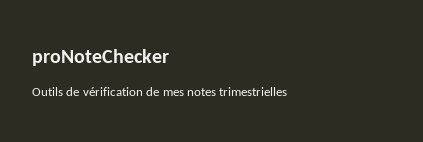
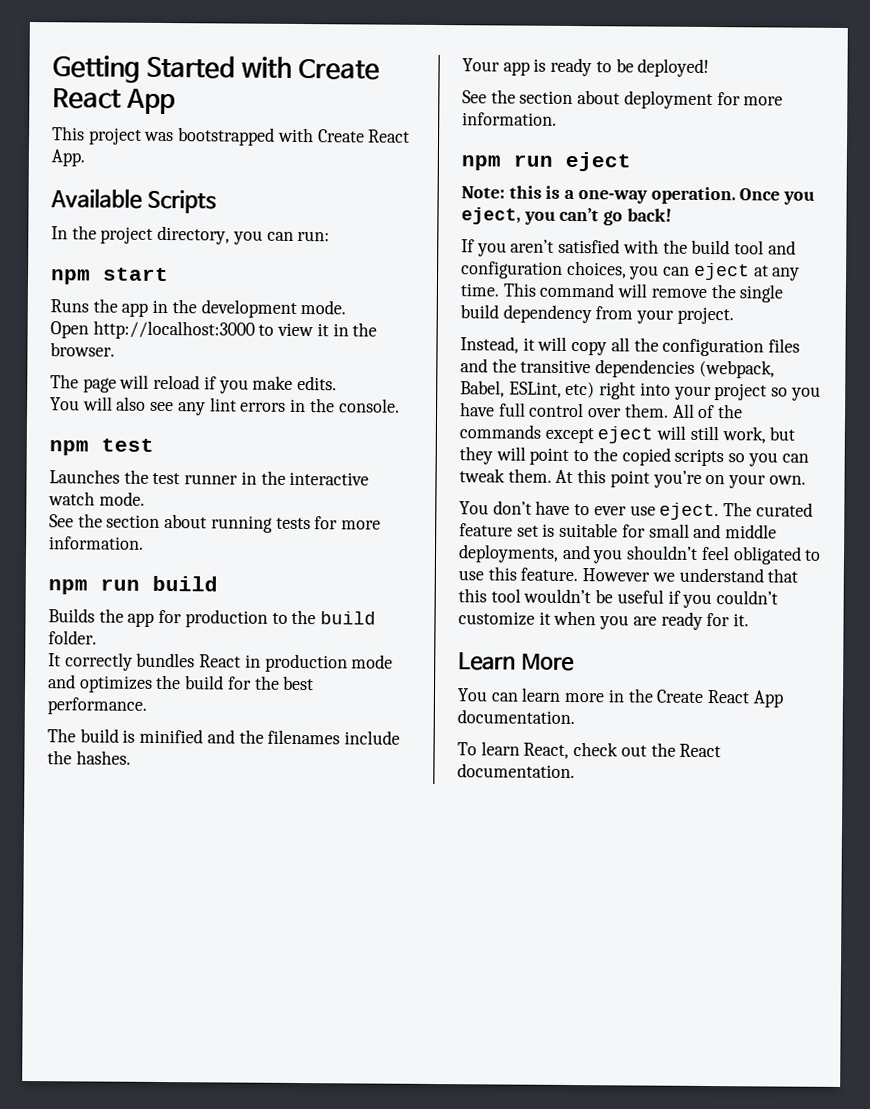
- proNoteChecker
- Outils de vérification de mes notes trimestrielles
+ Getting Started with Create React App
+ This project was bootstrapped with Create React App.
+ Available Scripts
+ In the project directory, you can run:
+ npm start
+ Runs the app in the development mode.
+ Open http://localhost:3000 to view it in the browser.
+ The page will reload if you make edits.
+ You will also see any lint errors in the console.
+ npm test
+ Launches the test runner in the interactive watch mode.
+ See the section about running tests for more information.
+ npm run build
+ Builds the app for production to the build folder.
+ It correctly bundles React in production mode and optimizes the build for the best performance.
+ The build is minified and the filenames include the hashes.
+ Your app is ready to be deployed!
+ See the section about deployment for more information.
+ npm run eject
+ Note: this is a one-way operation. Once you eject, you can’t go back!
+ If you aren’t satisfied with the build tool and configuration choices, you can eject at any time. This command will remove the single build dependency from your project.
+ Instead, it will copy all the configuration files and the transitive dependencies (webpack, Babel, ESLint, etc) right into your project so you have full control over them. All of the commands except eject will still work, but they will point to the copied scripts so you can tweak them. At this point you’re on your own.
+ You don’t have to ever use eject. The curated feature set is suitable for small and middle deployments, and you shouldn’t feel obligated to use this feature. However we understand that this tool wouldn’t be useful if you couldn’t customize it when you are ready for it.
+ Learn More
+ You can learn more in the Create React App documentation.
+ To learn React, check out the React documentation.

